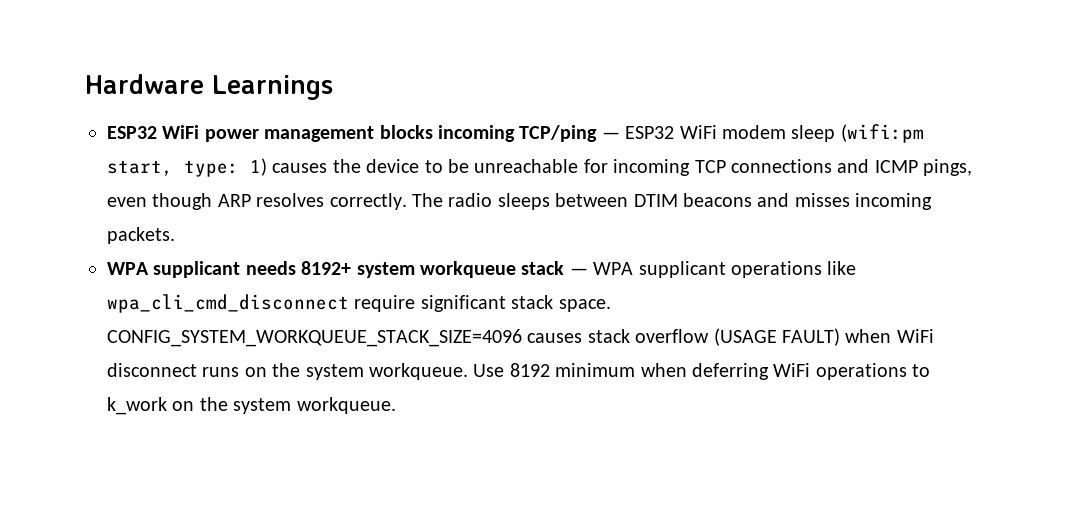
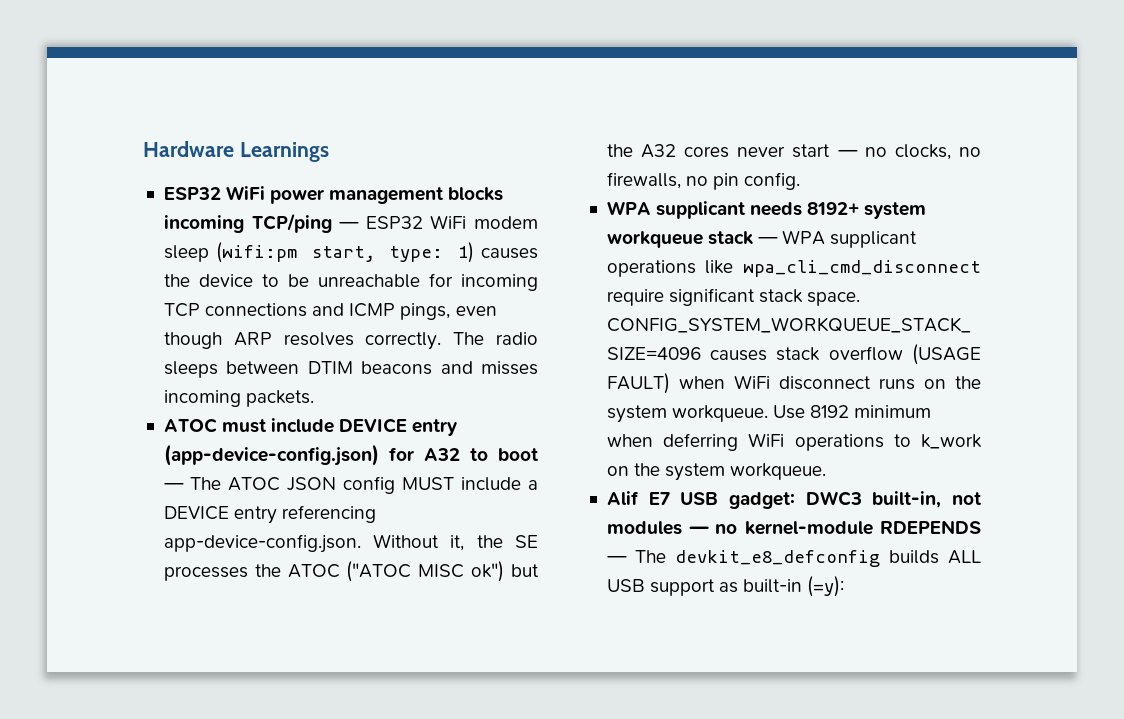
+ ATOC must include DEVICE entry (app-device-config.json) for A32 to boot — The ATOC JSON config MUST include a DEVICE entry referencing app-device-config.json. Without it, the SE processes the ATOC ("ATOC MISC ok") but the A32 cores never start — no clocks, no firewalls, no pin config.
+ Alif E7 USB gadget: DWC3 built-in, not modules — no kernel-module RDEPENDS — The devkit_e8_defconfig builds ALL USB support as built-in (=y):

